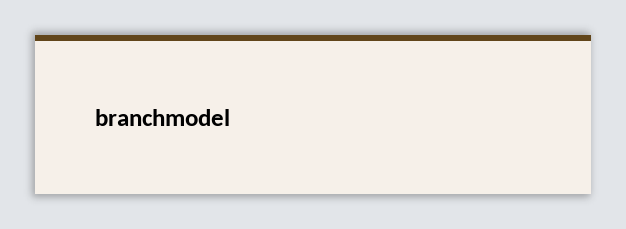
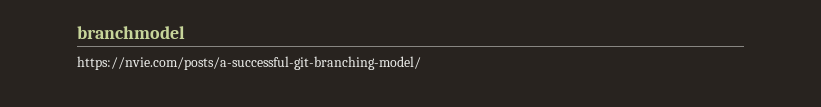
+ https://nvie.com/posts/a-successful-git-branching-model/

